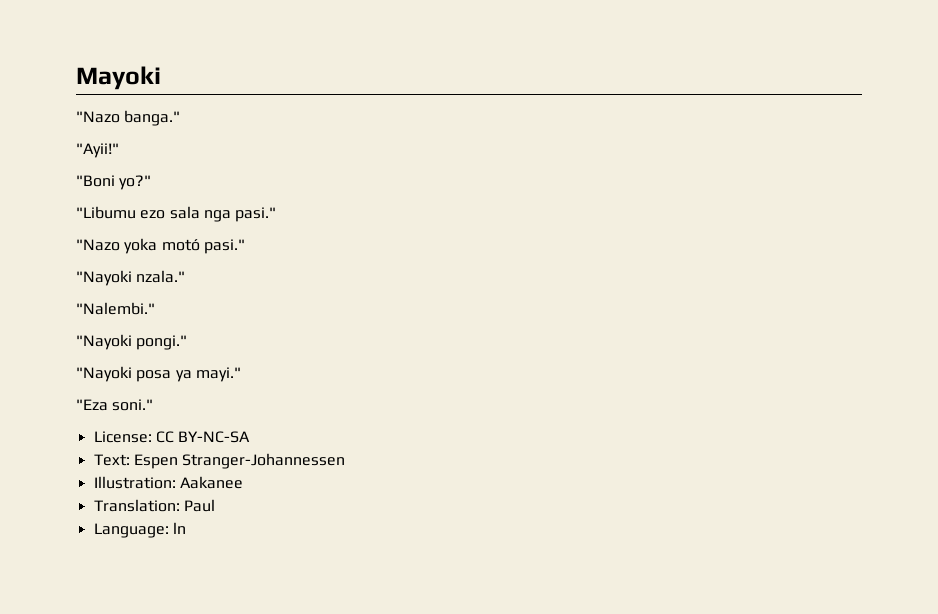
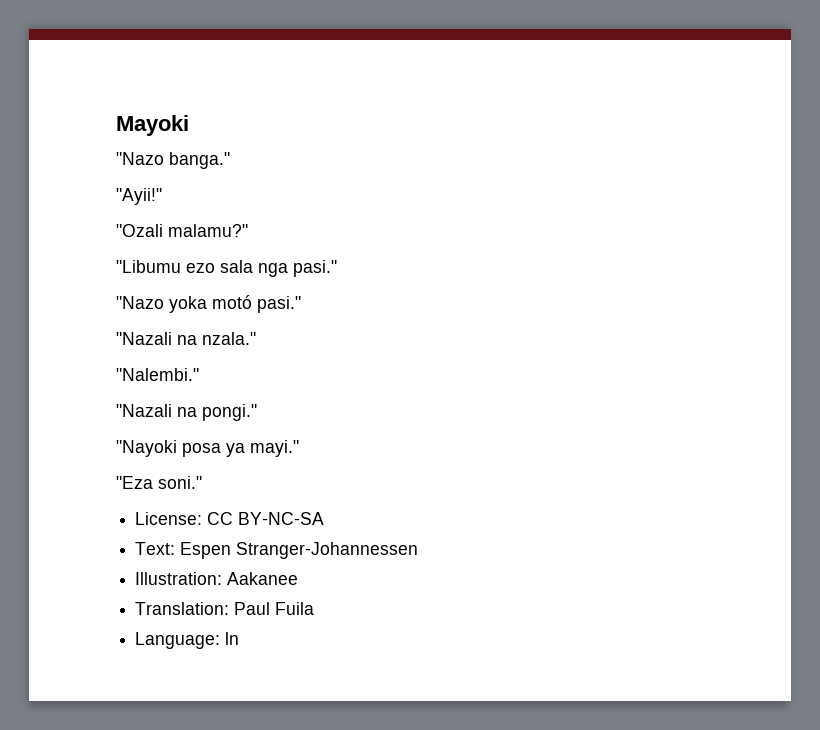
- "Boni yo?"
+ "Ozali malamu?"
- "Nayoki nzala."
+ "Nazali na nzala."
- "Nayoki pongi."
+ "Nazali na pongi."
- Translation: Paul
+ Translation: Paul Fuila

